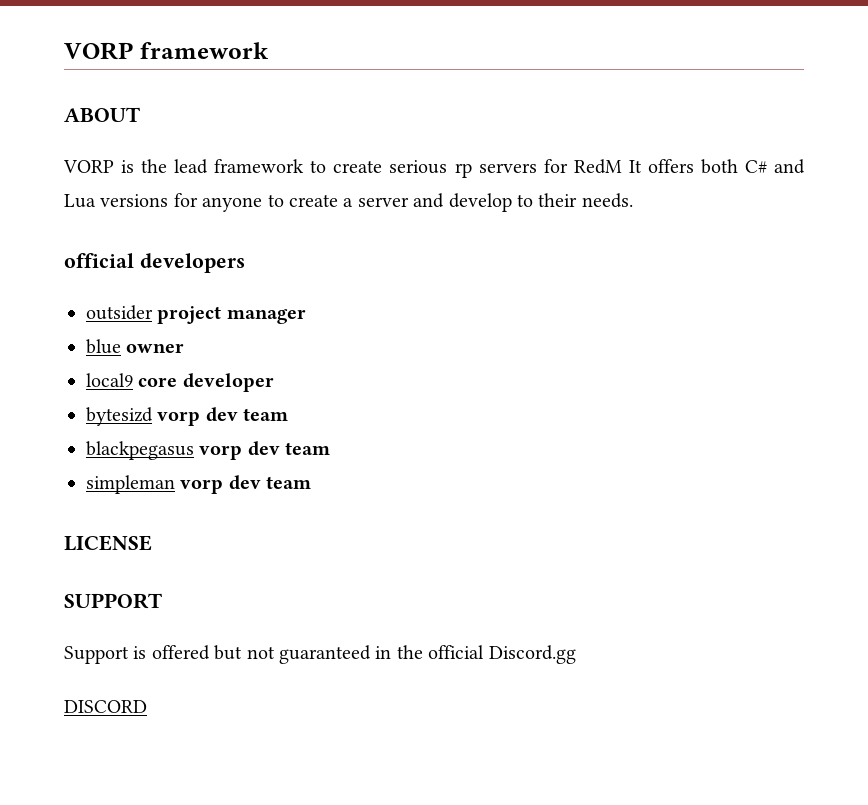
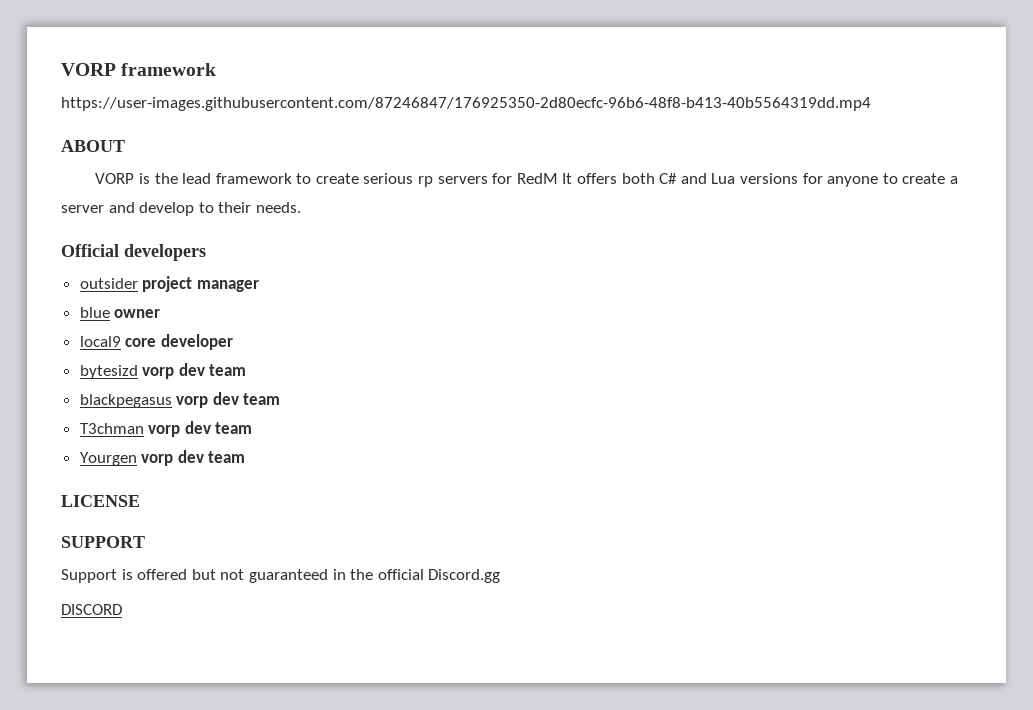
+ https://user-images.githubusercontent.com/87246847/176925350-2d80ecfc-96b6-48f8-b413-40b5564319dd.mp4
- official developers
+ Official developers
- simpleman vorp dev team
+ T3chman vorp dev team
+ Yourgen vorp dev team

